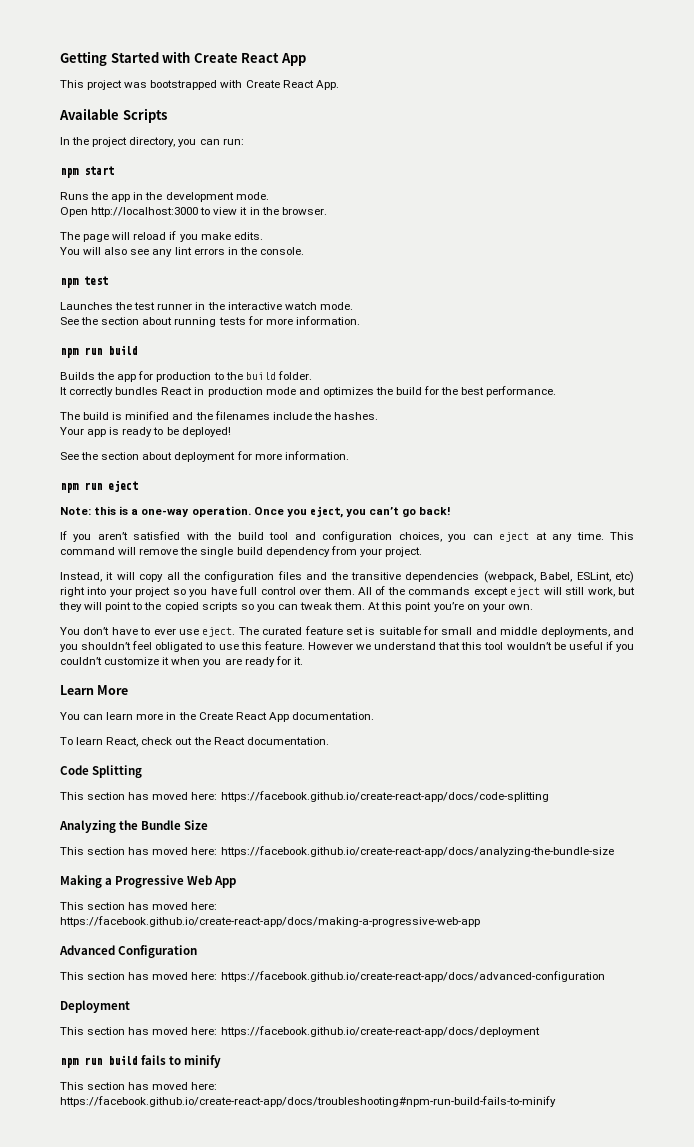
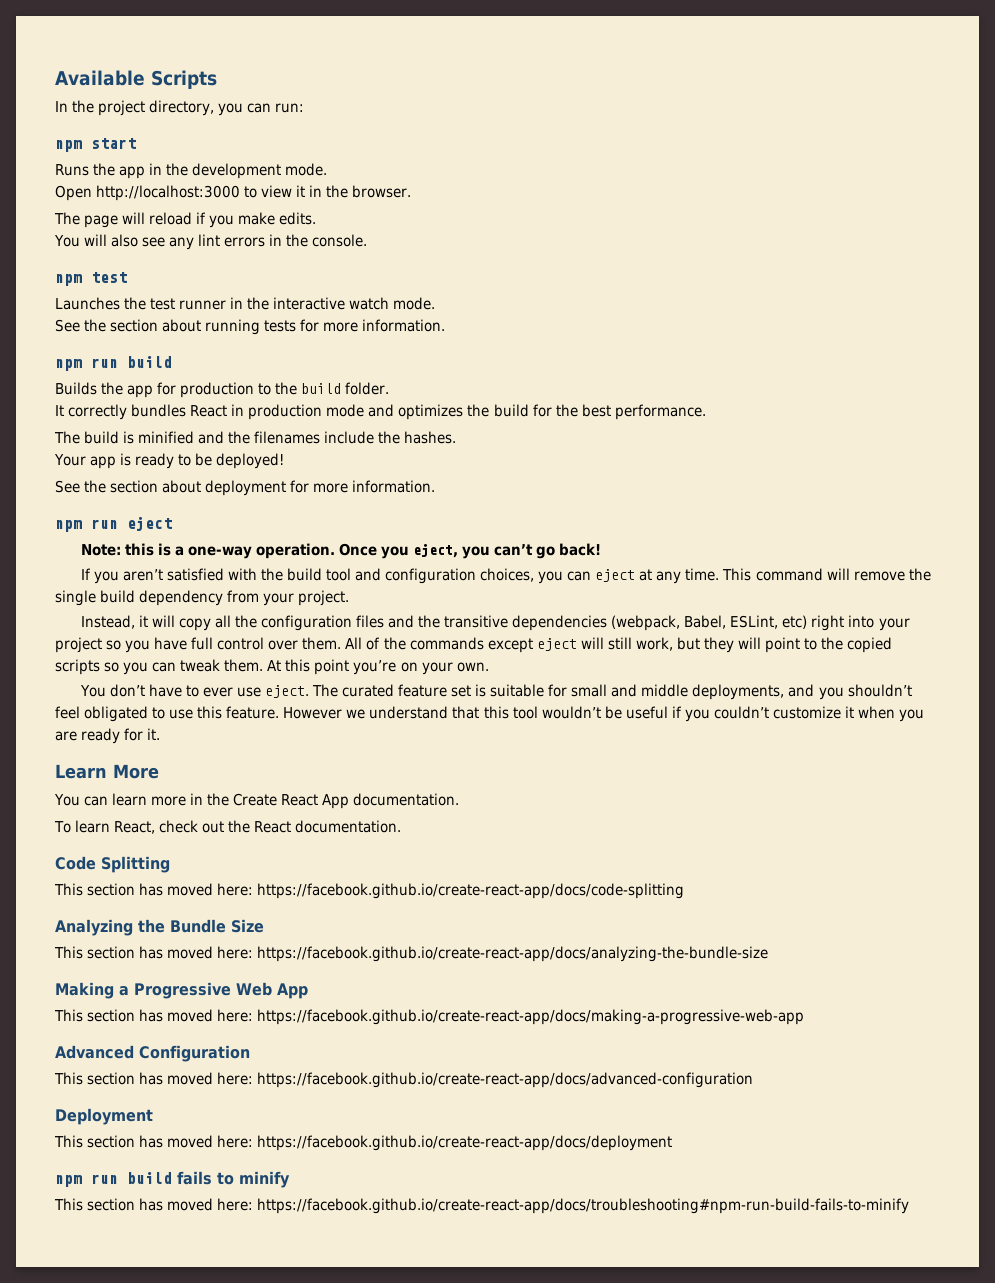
- Getting Started with Create React App
- This project was bootstrapped with Create React App.

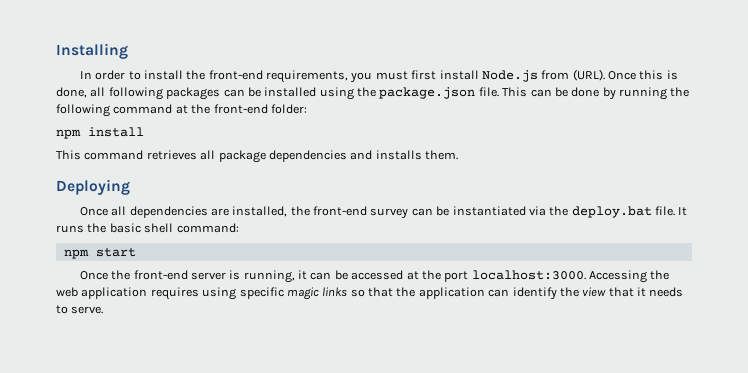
- Available Scripts
+ Installing
- In the project directory, you can run:
+ In order to install the front-end requirements, you must first install Node.js from (URL). Once this is done, all following packages can be installed using the package.json file. This can be done by running the following command at the front-end folder:
+ npm install
+ This command retrieves all package dependencies and installs them.
+ Deploying
+ Once all dependencies are installed, the front-end survey can be instantiated via the deploy.bat file. It runs the basic shell command:
  npm start
- Runs the app in the development mode.
- Open http://localhost:3000 to view it in the browser.
- The page will reload if you make edits.
- You will also see any lint errors in the console.
- npm test
- Launches the test runner in the interactive watch mode.
- See the section about running tests for more information.
- npm run build
- Builds the app for production to the build folder.
- It correctly bundles React in production mode and optimizes the build for the best performance.
- The build is minified and the filenames include the hashes.
- Your app is ready to be deployed!
- See the section about deployment for more information.
- npm run eject
- Note: this is a one-way operation. Once you eject, you can’t go back!
- If you aren’t satisfied with the build tool and configuration choices, you can eject at any time. This command will remove the single build dependency from your project.
- Instead, it will copy all the configuration files and the transitive dependencies (webpack, Babel, ESLint, etc) right into your project so you have full control over them. All of the commands except eject will still work, but they will point to the copied scripts so you can tweak them. At this point you’re on your own.
- You don’t have to ever use eject. The curated feature set is suitable for small and middle deployments, and you shouldn’t feel obligated to use this feature. However we understand that this tool wouldn’t be useful if you couldn’t customize it when you are ready for it.
- Learn More
- You can learn more in the Create React App documentation.
- To learn React, check out the React documentation.
- Code Splitting
- This section has moved here: https://facebook.github.io/create-react-app/docs/code-splitting
- Analyzing the Bundle Size
- This section has moved here: https://facebook.github.io/create-react-app/docs/analyzing-the-bundle-size
- Making a Progressive Web App
- This section has moved here: https://facebook.github.io/create-react-app/docs/making-a-progressive-web-app
- Advanced Configuration
- This section has moved here: https://facebook.github.io/create-react-app/docs/advanced-configuration
- Deployment
- This section has moved here: https://facebook.github.io/create-react-app/docs/deployment
- npm run build fails to minify
- This section has moved here: https://facebook.github.io/create-react-app/docs/troubleshooting#npm-run-build-fails-to-minify
+ Once the front-end server is running, it can be accessed at the port localhost:3000. Accessing the web application requires using specific magic links so that the application can identify the view that it needs to serve.

